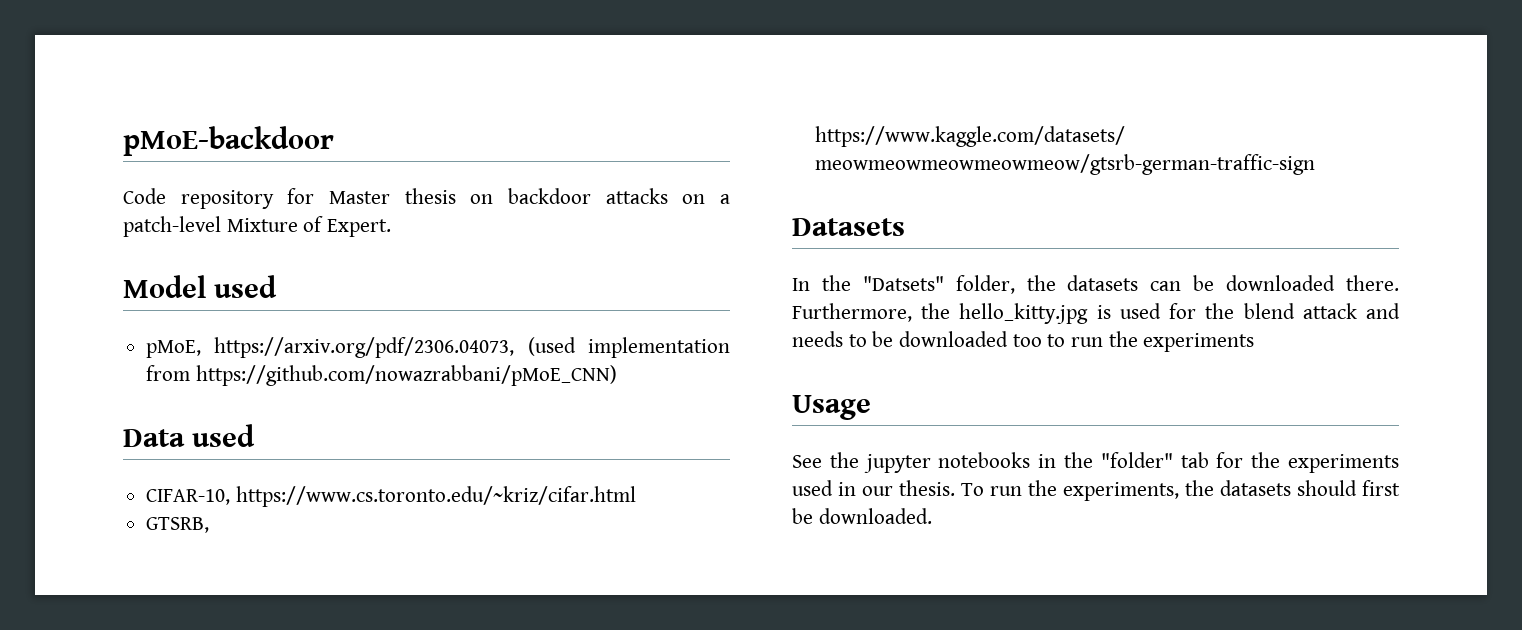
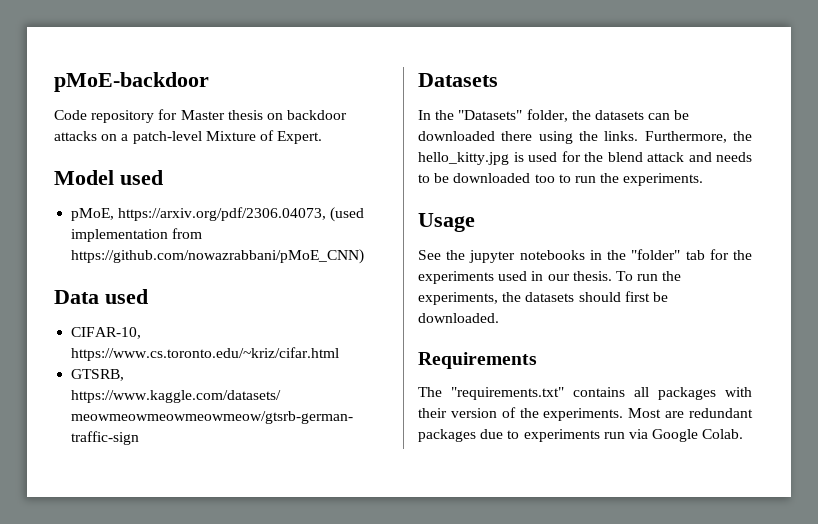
- In the "Datsets" folder, the datasets can be downloaded there.
+ In the "Datasets" folder, the datasets can be downloaded there using the links.
- Furthermore, the hello_kitty.jpg is used for the blend attack and needs to be downloaded too to run the experiments
+ Furthermore, the hello_kitty.jpg is used for the blend attack and needs to be downloaded too to run the experiments.
+ Requirements
+ The "requirements.txt" contains all packages with their version of the experiments. Most are redundant packages due to experiments run via Google Colab.

